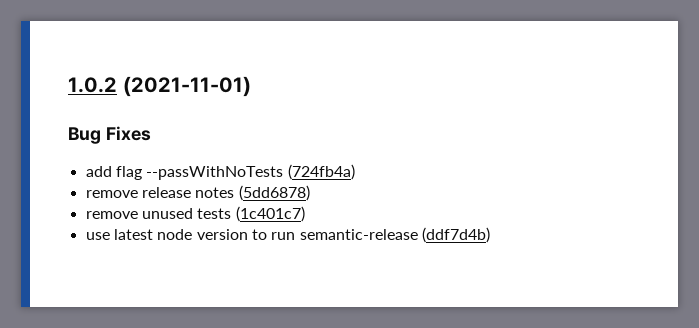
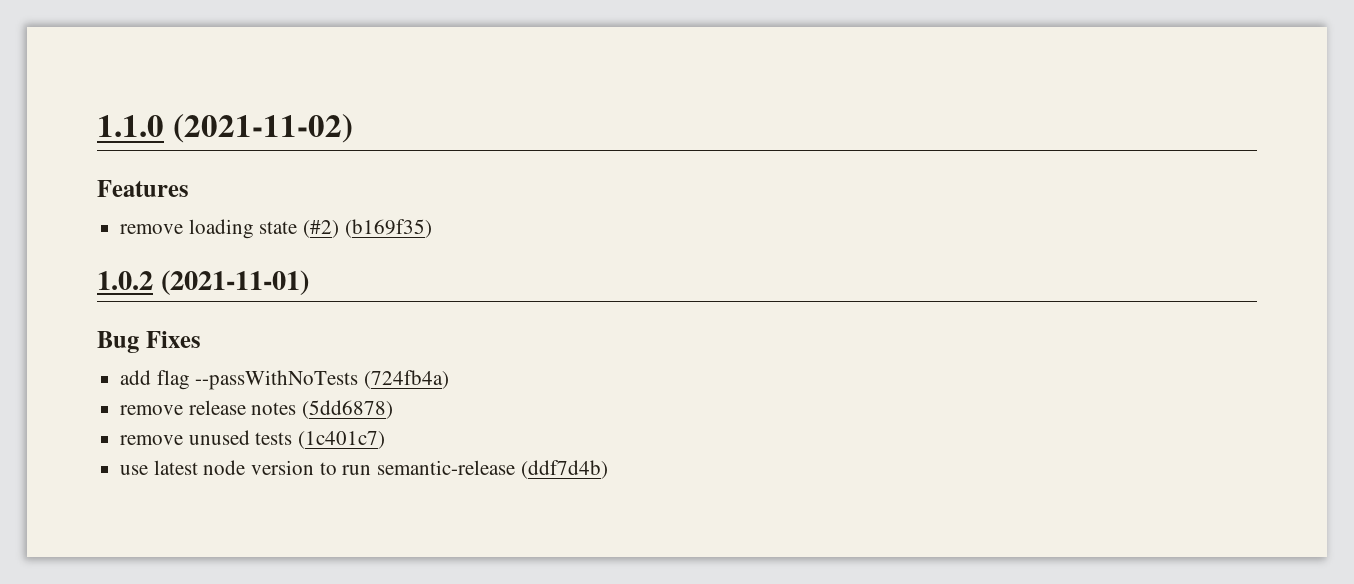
+ 1.1.0 (2021-11-02)
+ Features
+ remove loading state (#2) (b169f35)

